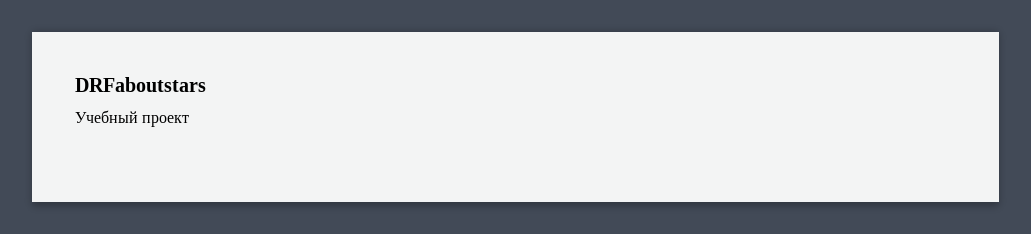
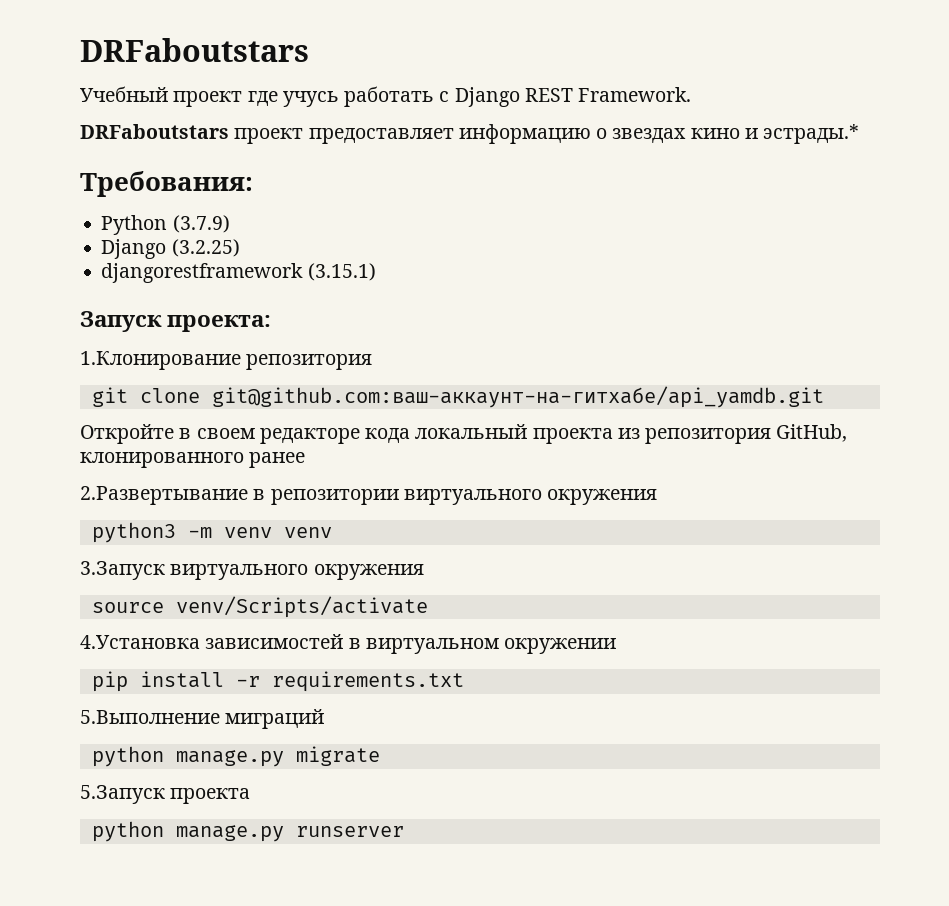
- Учебный проект
+ Учебный проект где учусь работать c Django REST Framework.
+ DRFaboutstars проект предоставляет информацию о звездах кино и эстрады.*
+ Требования:
+ Python (3.7.9)
+ Django (3.2.25)
+ djangorestframework (3.15.1)
+ Запуск проекта:
+ 1.Клонирование репозитория
+ git clone git@github.com:ваш-аккаунт-на-гитхабе/api_yamdb.git
+ Откройте в своем редакторе кода локальный проекта из репозитория GitHub, клонированного ранее
+ 2.Развертывание в репозитории виртуального окружения
+ python3 -m venv venv
+ 3.Запуск виртуального окружения
+ source venv/Scripts/activate
+ 4.Установка зависимостей в виртуальном окружении
+ pip install -r requirements.txt
+ 5.Выполнение миграций
+ python manage.py migrate
+ 5.Запуск проекта
+ python manage.py runserver

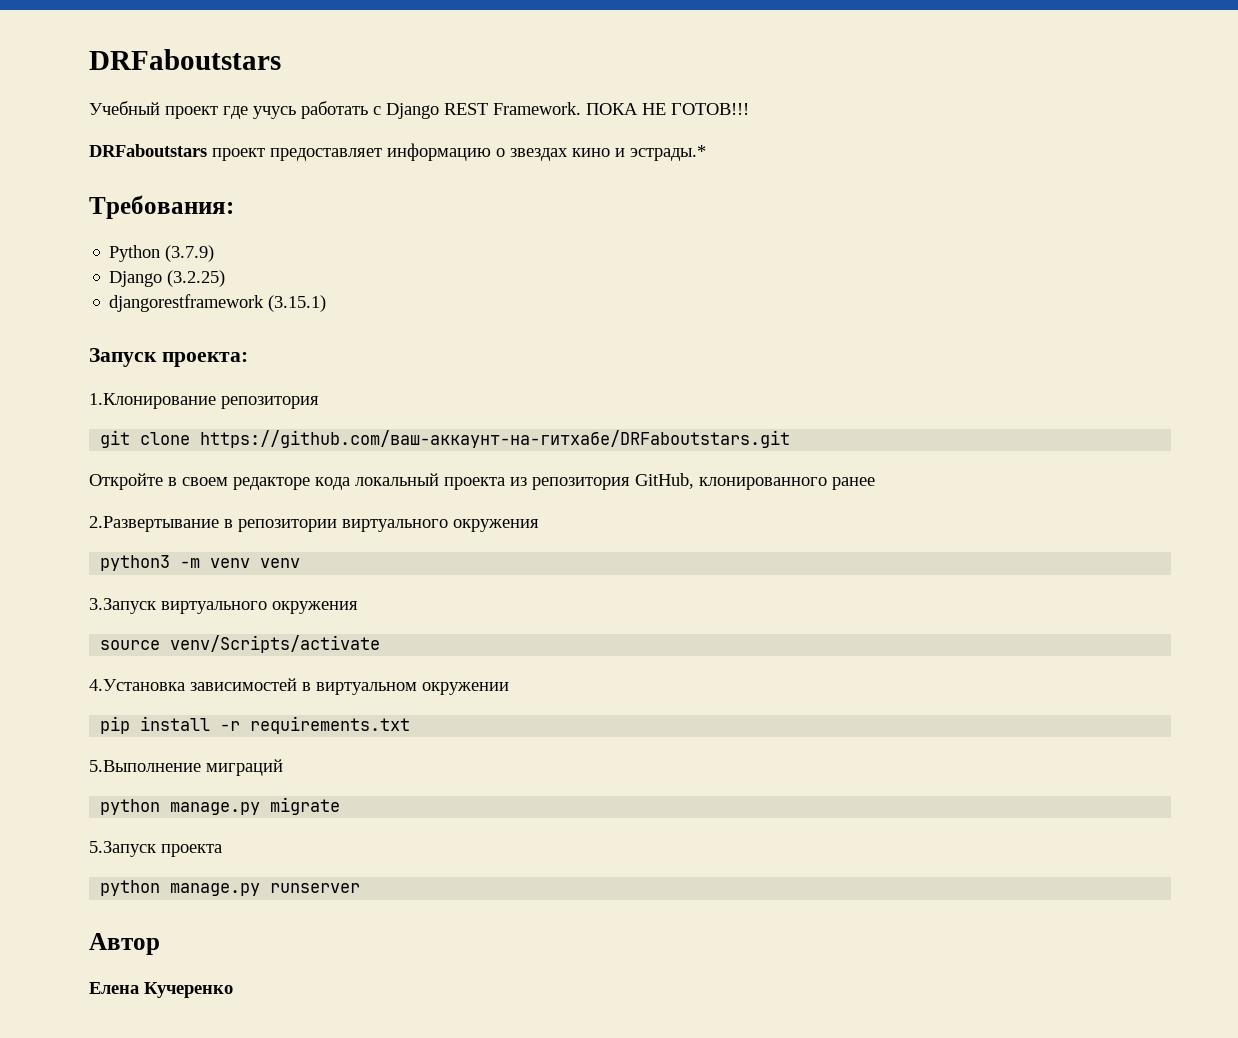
+ ПОКА НЕ ГОТОВ!!!
- git clone git@github.com:ваш-аккаунт-на-гитхабе/api_yamdb.git
+ git clone https://github.com/ваш-аккаунт-на-гитхабе/DRFaboutstars.git
+ Автор
+ Елена Кучеренко

